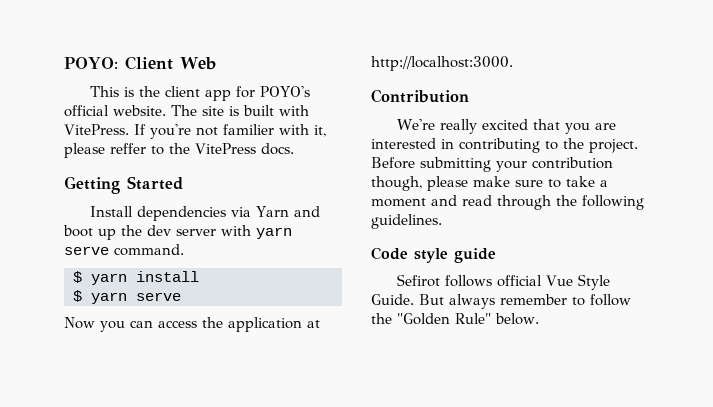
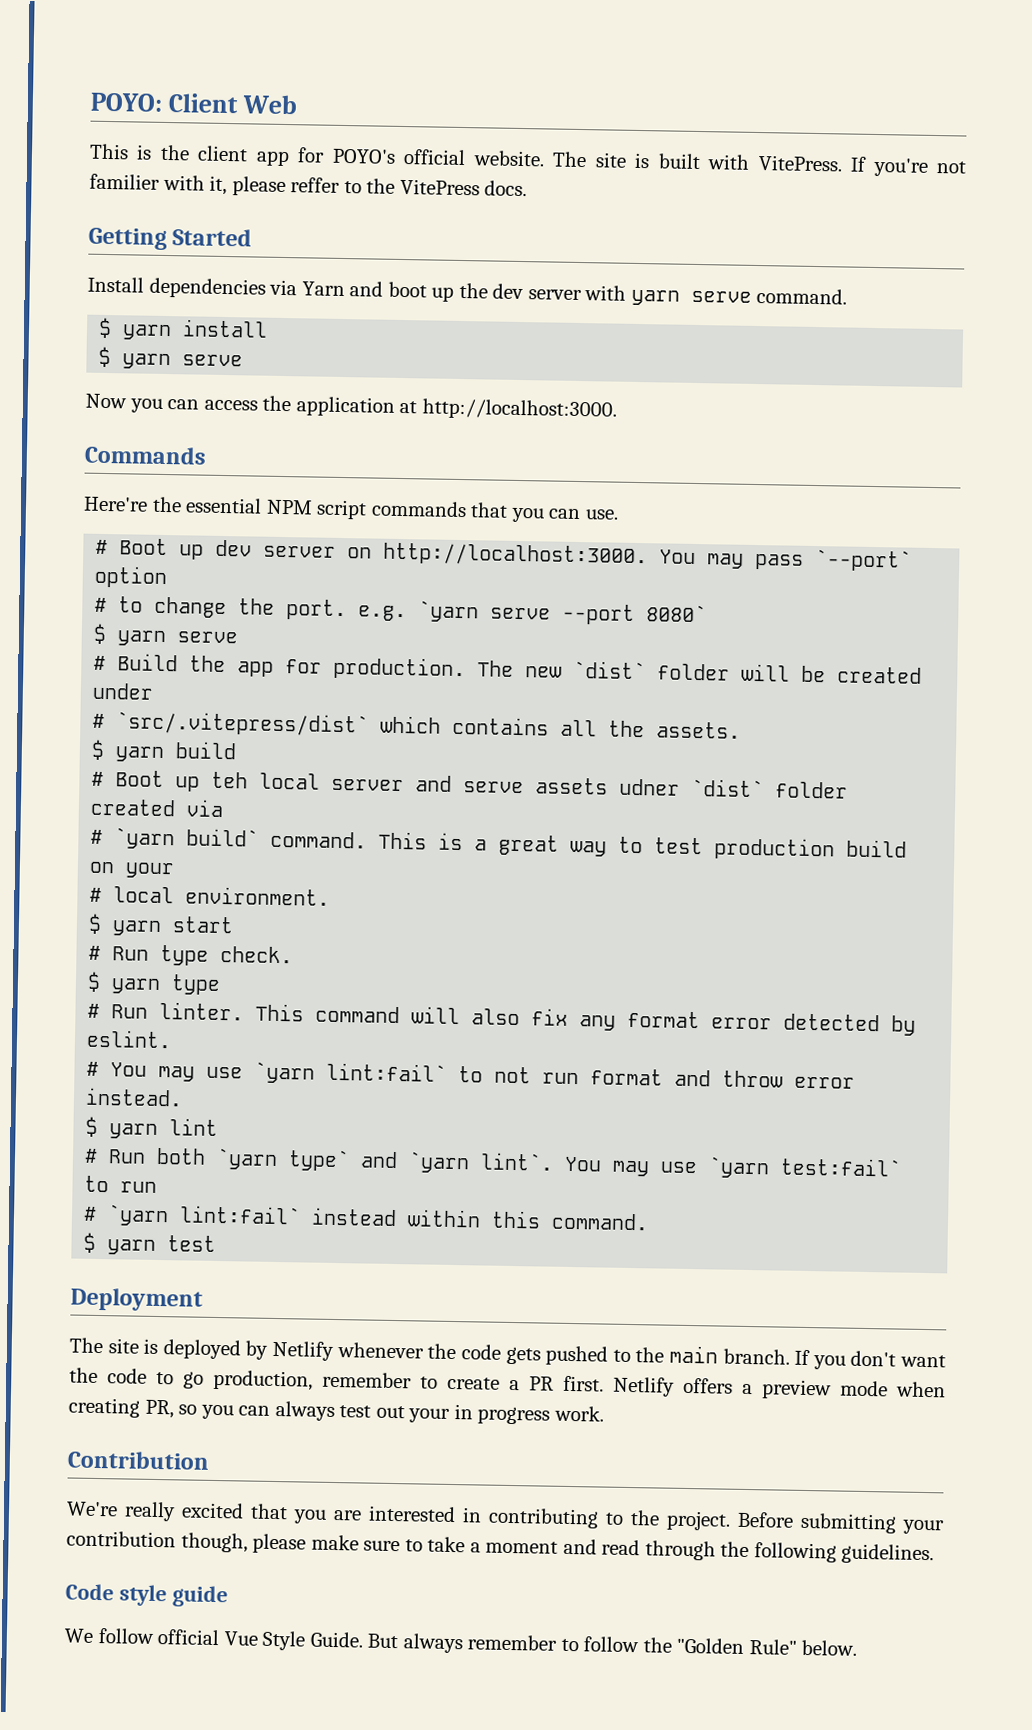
+ Commands
+ Here're the essential NPM script commands that you can use.
+ # Boot up dev server on http://localhost:3000. You may pass `--port` option
+ # to change the port. e.g. `yarn serve --port 8080`
+ $ yarn serve
+ # Build the app for production. The new `dist` folder will be created under
+ # `src/.vitepress/dist` which contains all the assets.
+ $ yarn build
+ # Boot up teh local server and serve assets udner `dist` folder created via
+ # `yarn build` command. This is a great way to test production build on your
+ # local environment.
+ $ yarn start
+ # Run type check.
+ $ yarn type
+ # Run linter. This command will also fix any format error detected by eslint.
+ # You may use `yarn lint:fail` to not run format and throw error instead.
+ $ yarn lint
+ # Run both `yarn type` and `yarn lint`. You may use `yarn test:fail` to run
+ # `yarn lint:fail` instead within this command.
+ $ yarn test
+ Deployment
+ The site is deployed by Netlify whenever the code gets pushed to the main branch. If you don't want the code to go production, remember to create a PR first. Netlify offers a preview mode when creating PR, so you can always test out your in progress work.
- Sefirot follows official Vue Style Guide.
+ We follow official Vue Style Guide.

